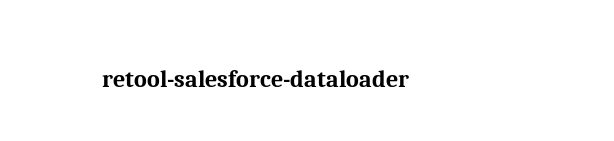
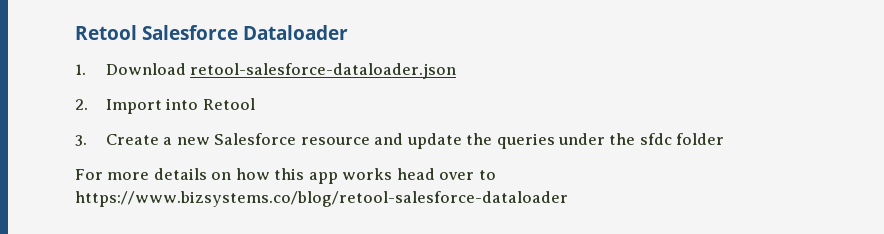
- retool-salesforce-dataloader
+ Retool Salesforce Dataloader
+ 1. Download retool-salesforce-dataloader.json
+ 2. Import into Retool
+ 3. Create a new Salesforce resource and update the queries under the sfdc folder
+ For more details on how this app works head over to https://www.bizsystems.co/blog/retool-salesforce-dataloader

